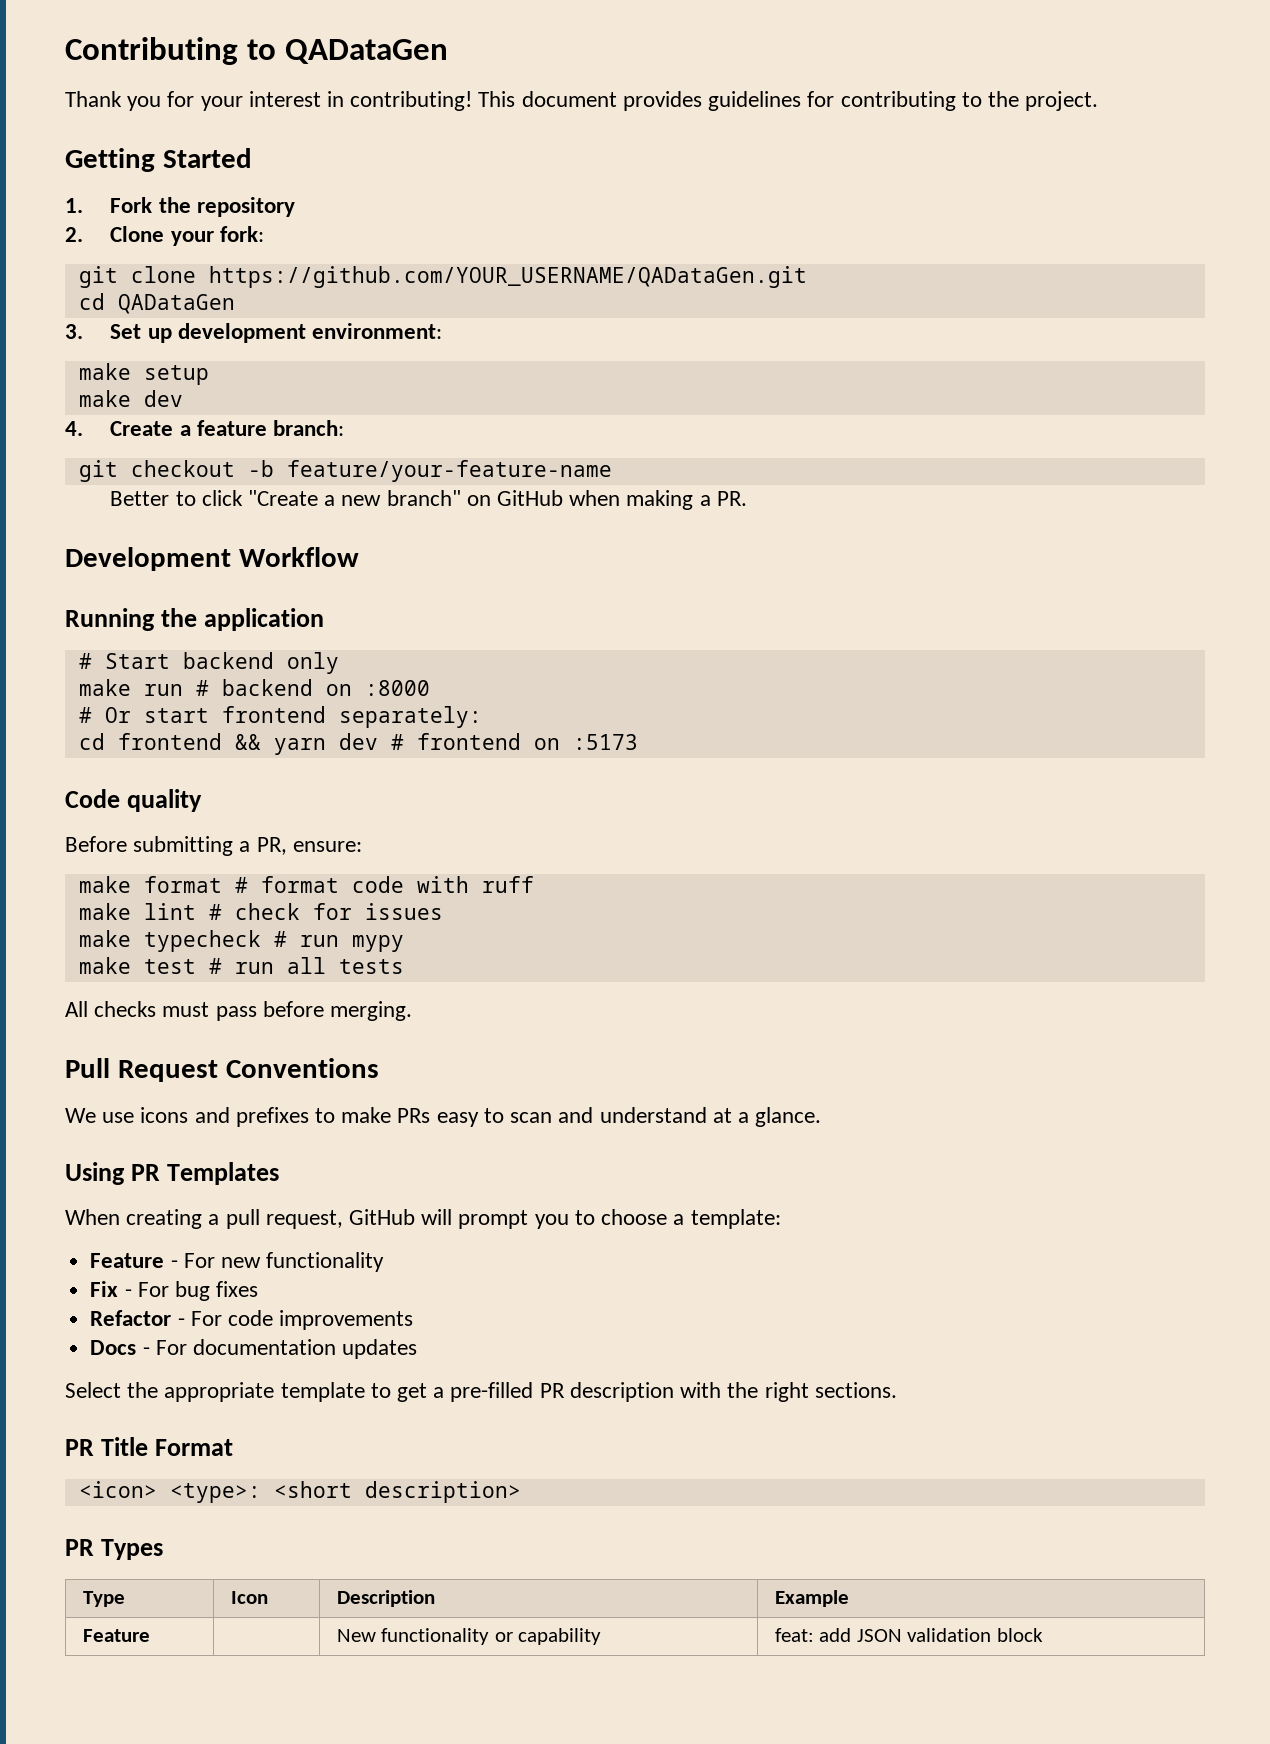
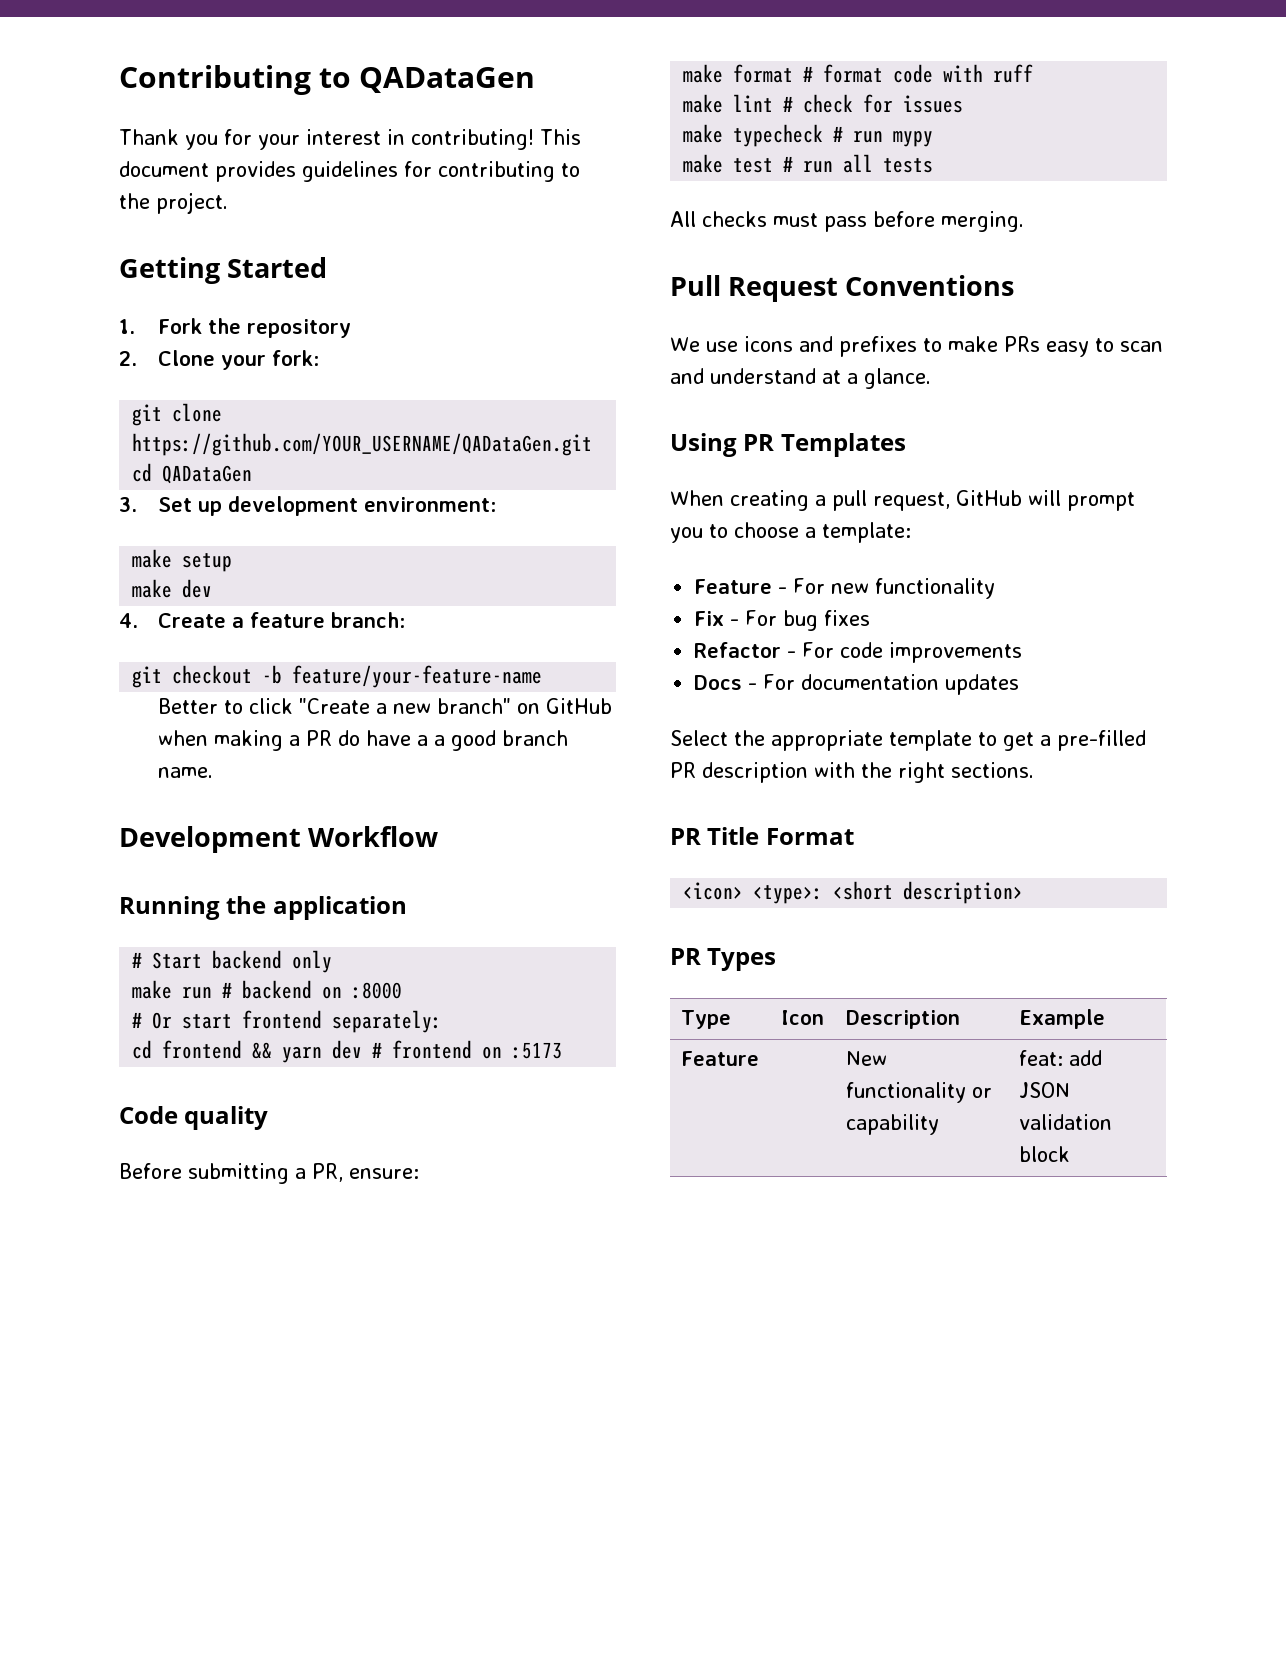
- Better to click "Create a new branch" on GitHub when making a PR.
+ Better to click "Create a new branch" on GitHub when making a PR do have a a good branch name.

